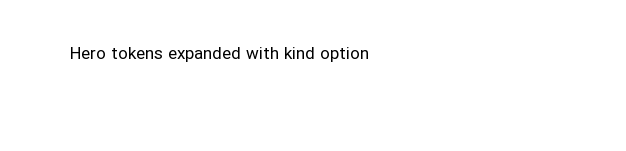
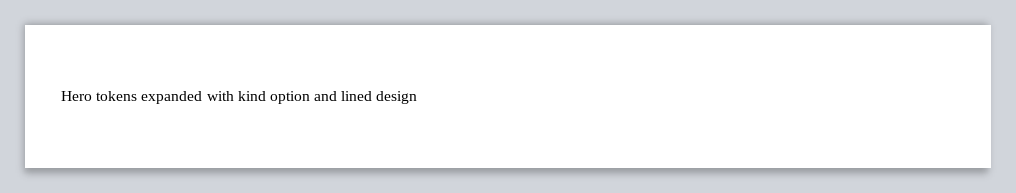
- Hero tokens expanded with kind option
+ Hero tokens expanded with kind option and lined design

